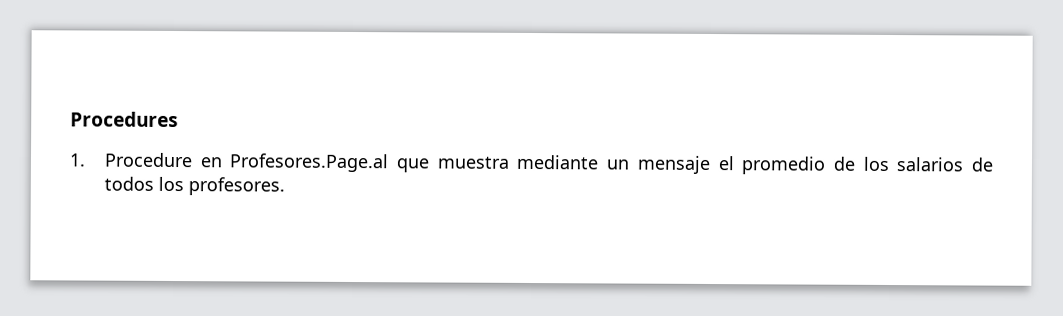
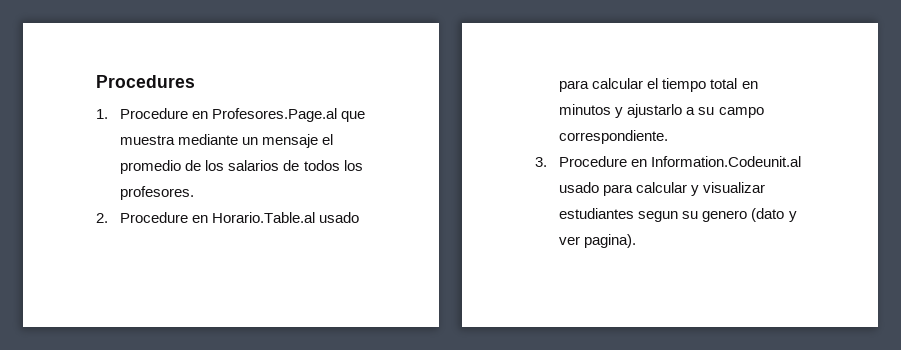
+ 2. Procedure en Horario.Table.al usado para calcular el tiempo total en minutos y ajustarlo a su campo correspondiente.
+ 3. Procedure en Information.Codeunit.al usado para calcular y visualizar estudiantes segun su genero (dato y ver pagina).

